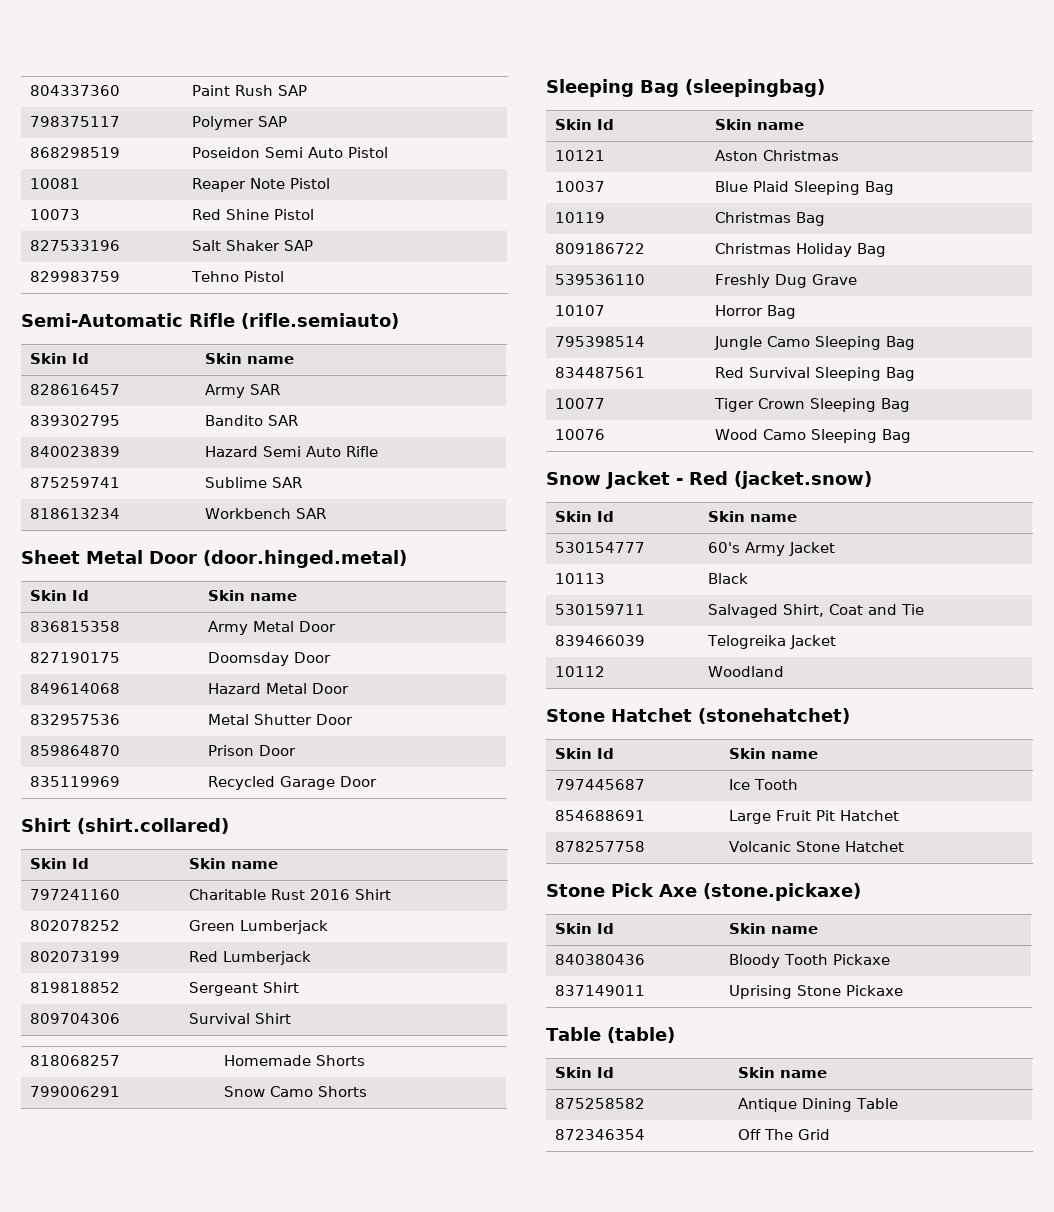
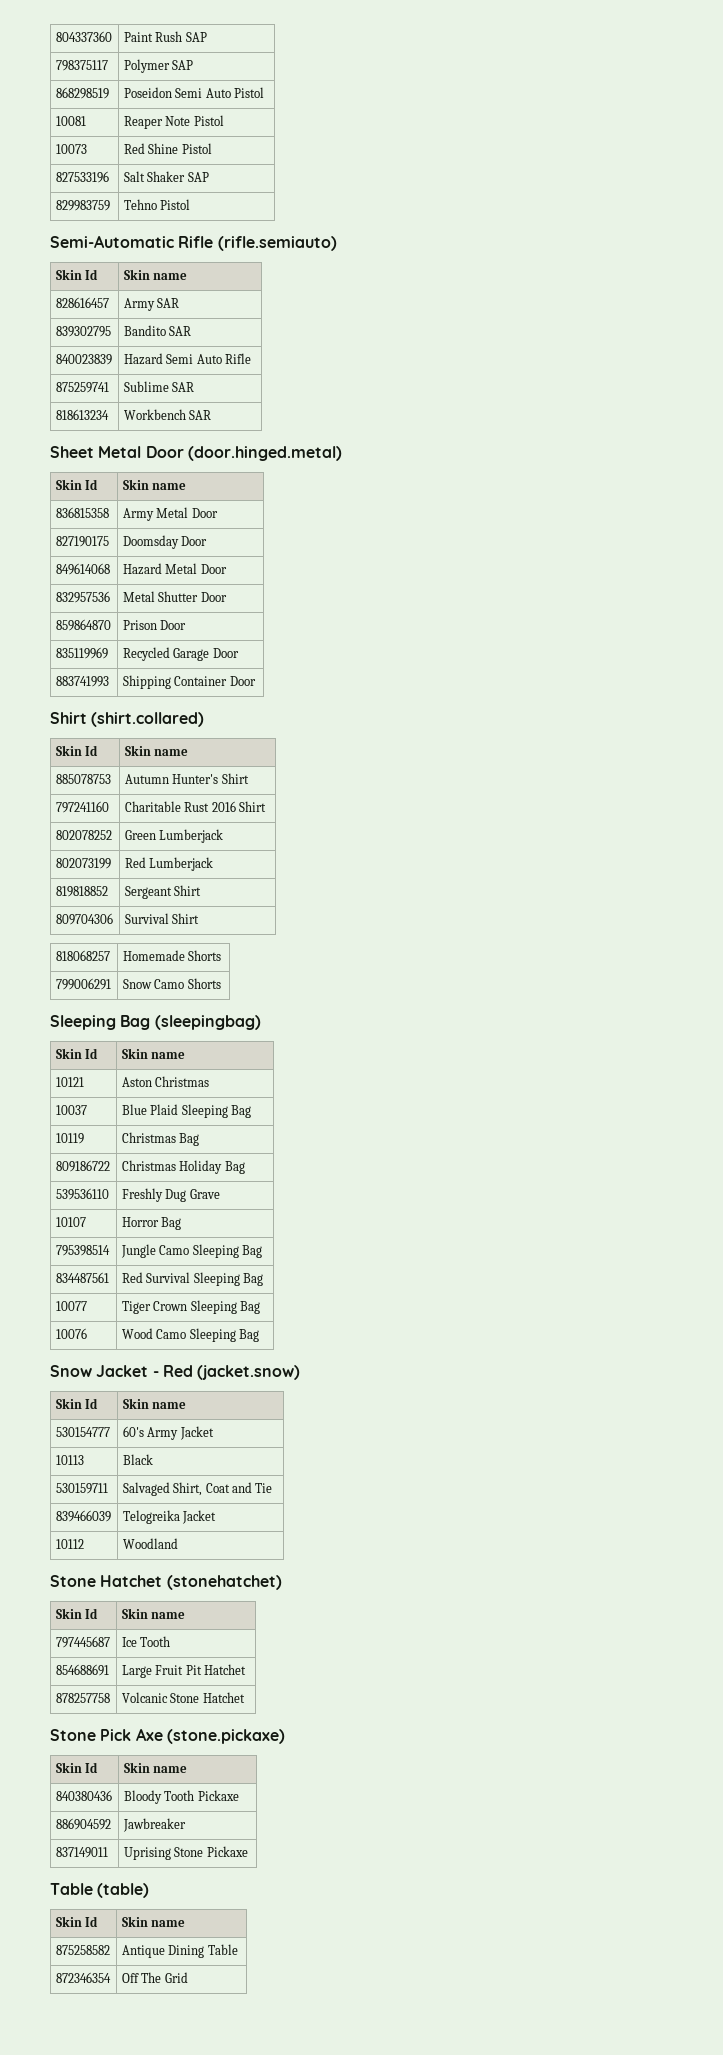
+ 883741993 | Shipping Container Door
+ 885078753 | Autumn Hunter's Shirt
+ 886904592 | Jawbreaker

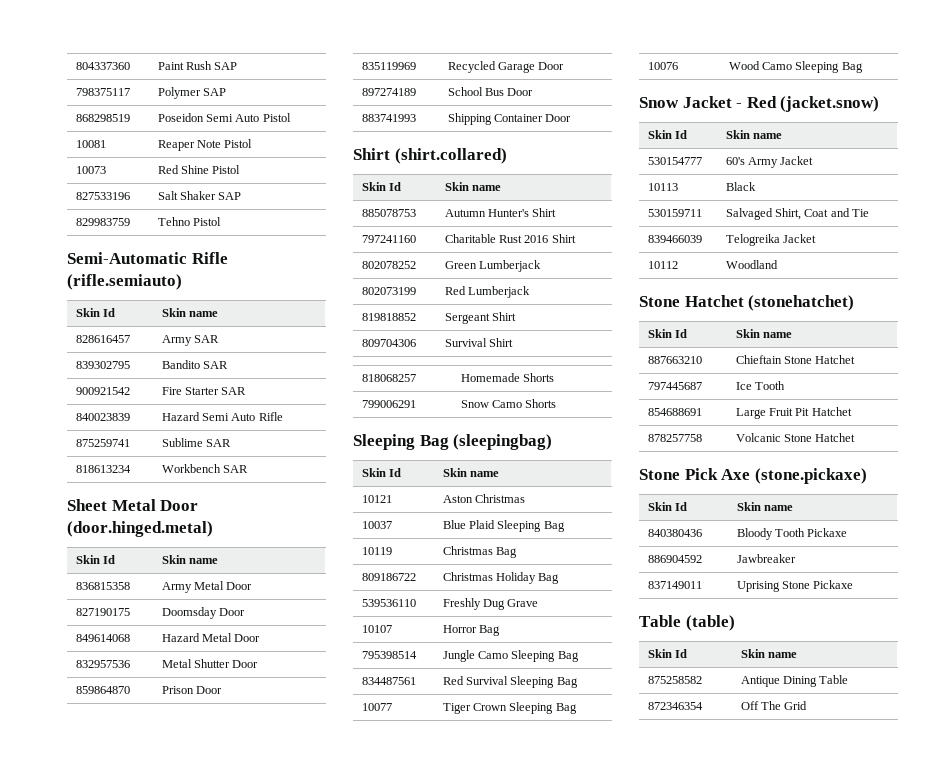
+ 900921542 | Fire Starter SAR
+ 897274189 | School Bus Door
+ 887663210 | Chieftain Stone Hatchet

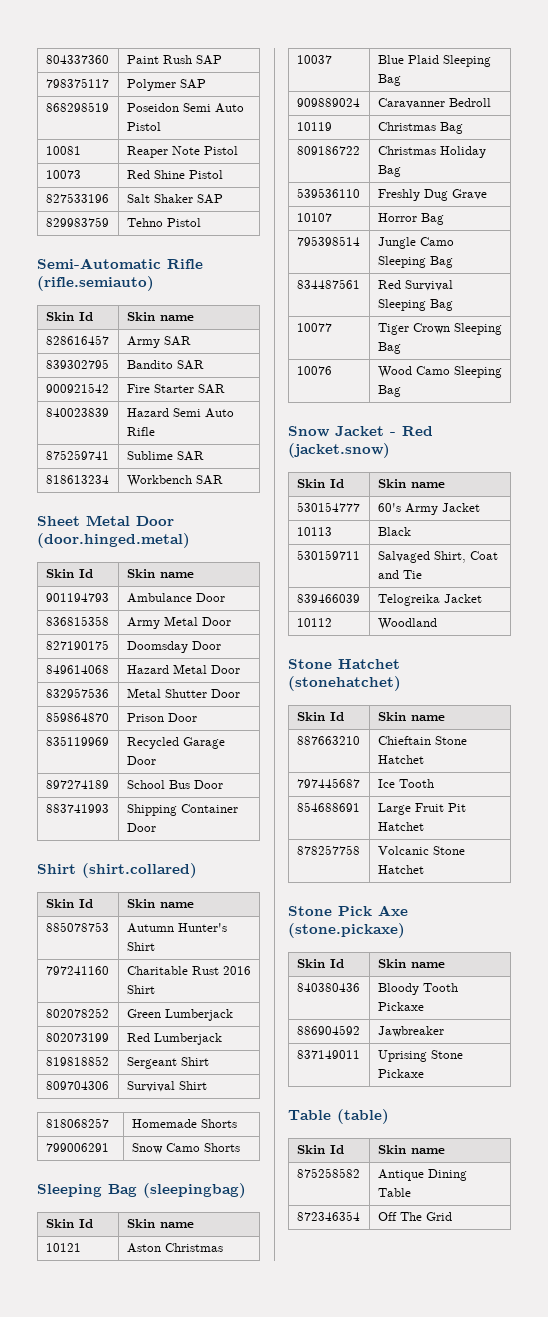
+ 901194793 | Ambulance Door
+ 909889024 | Caravanner Bedroll

